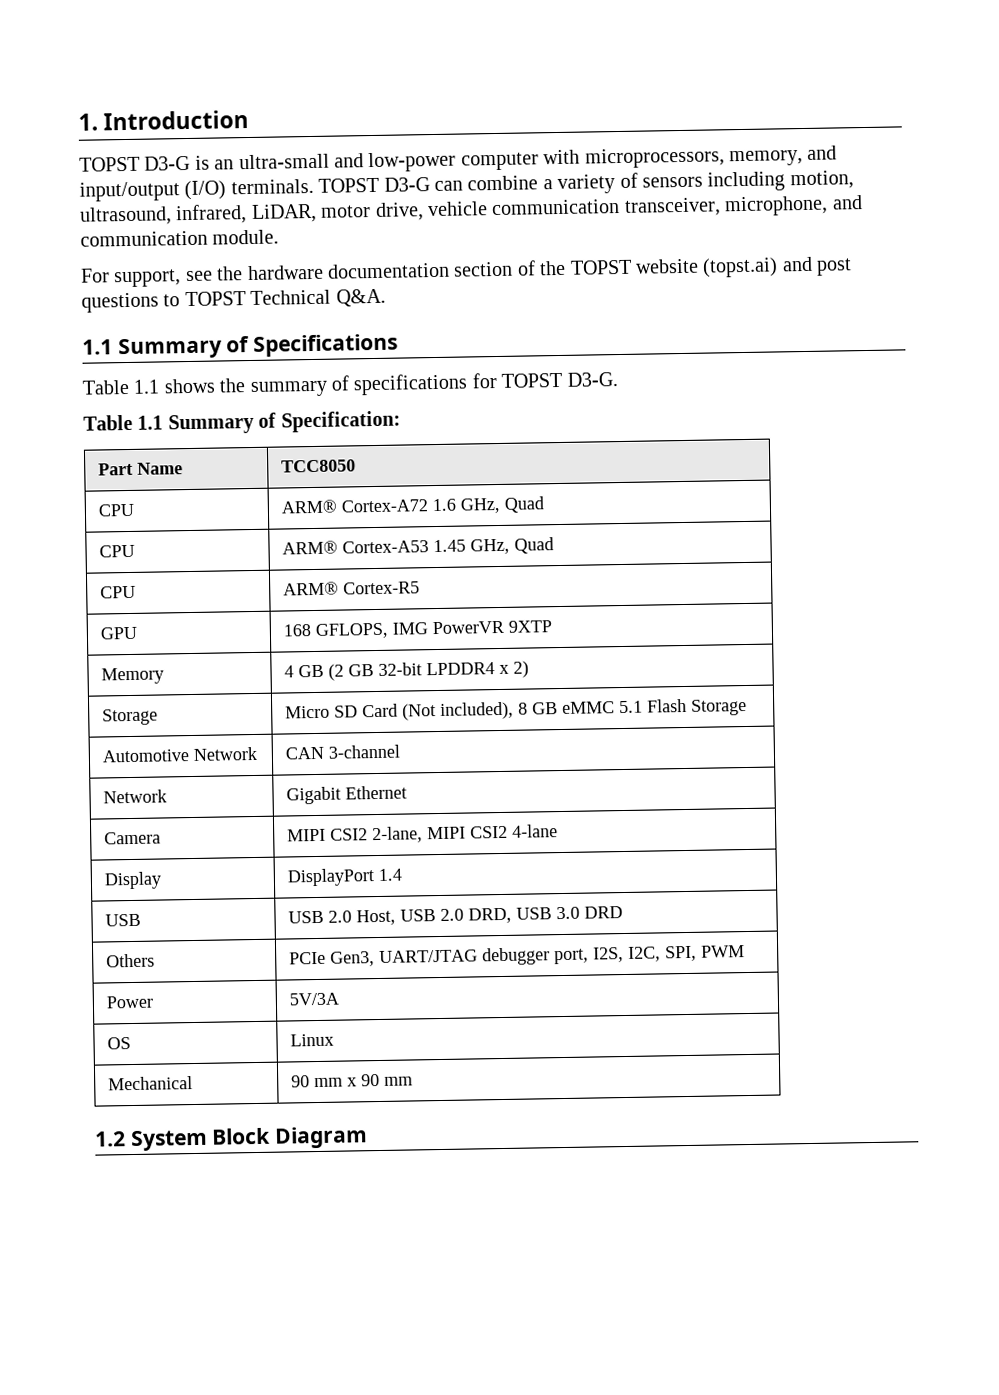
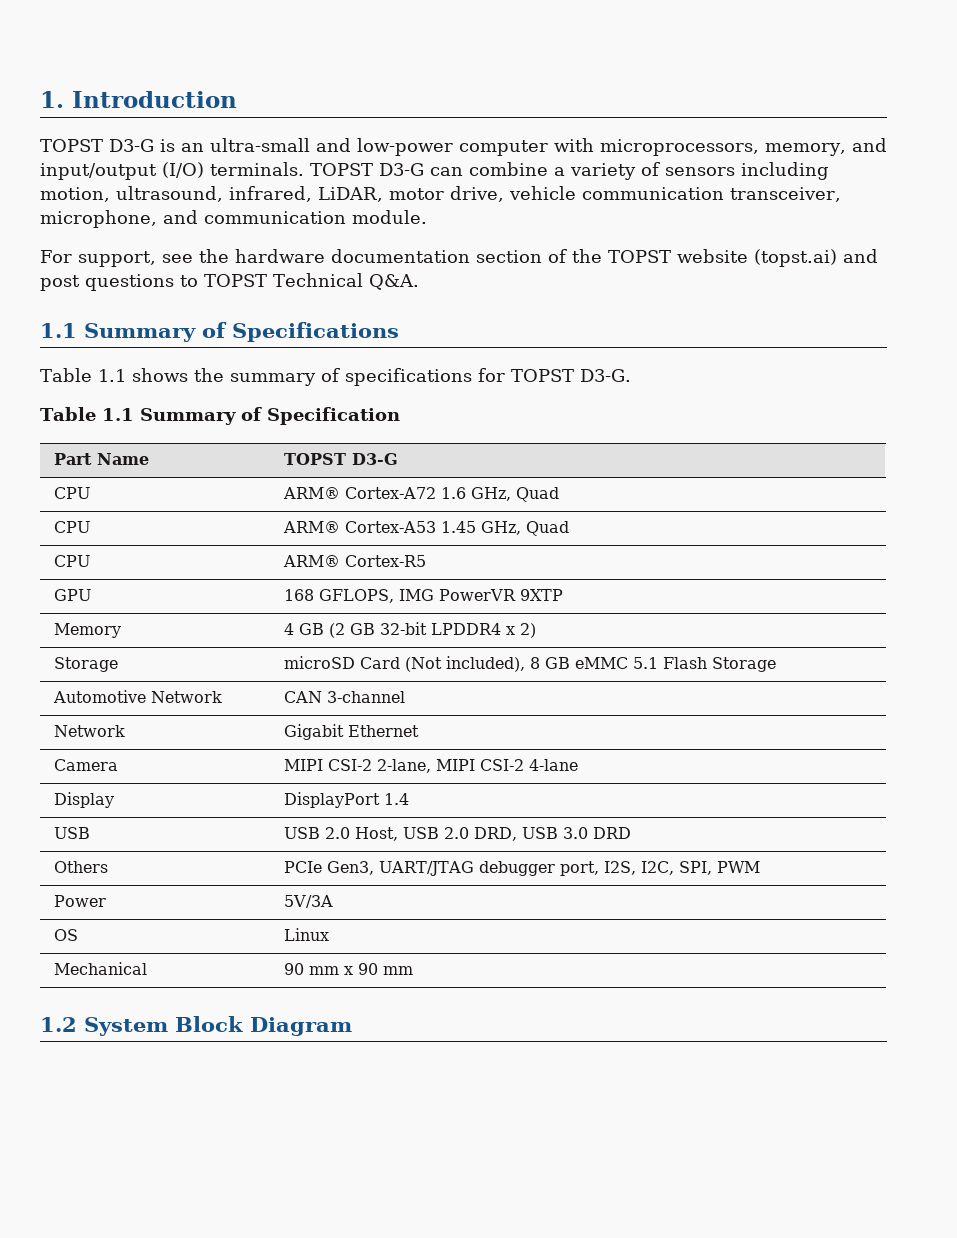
- Table 1.1 Summary of Specification:
+ Table 1.1 Summary of Specification
- Part Name | TCC8050
+ Part Name | TOPST D3-G
- Storage | Micro SD Card (Not included), 8 GB eMMC 5.1 Flash Storage
+ Storage | microSD Card (Not included), 8 GB eMMC 5.1 Flash Storage
- Camera | MIPI CSI2 2-lane, MIPI CSI2 4-lane
+ Camera | MIPI CSI-2 2-lane, MIPI CSI-2 4-lane

